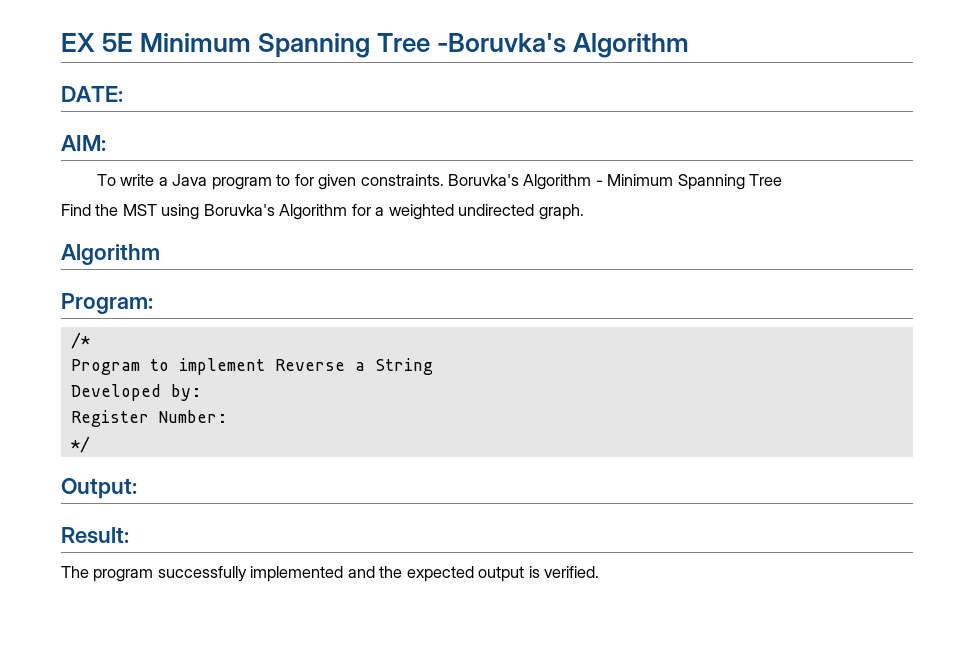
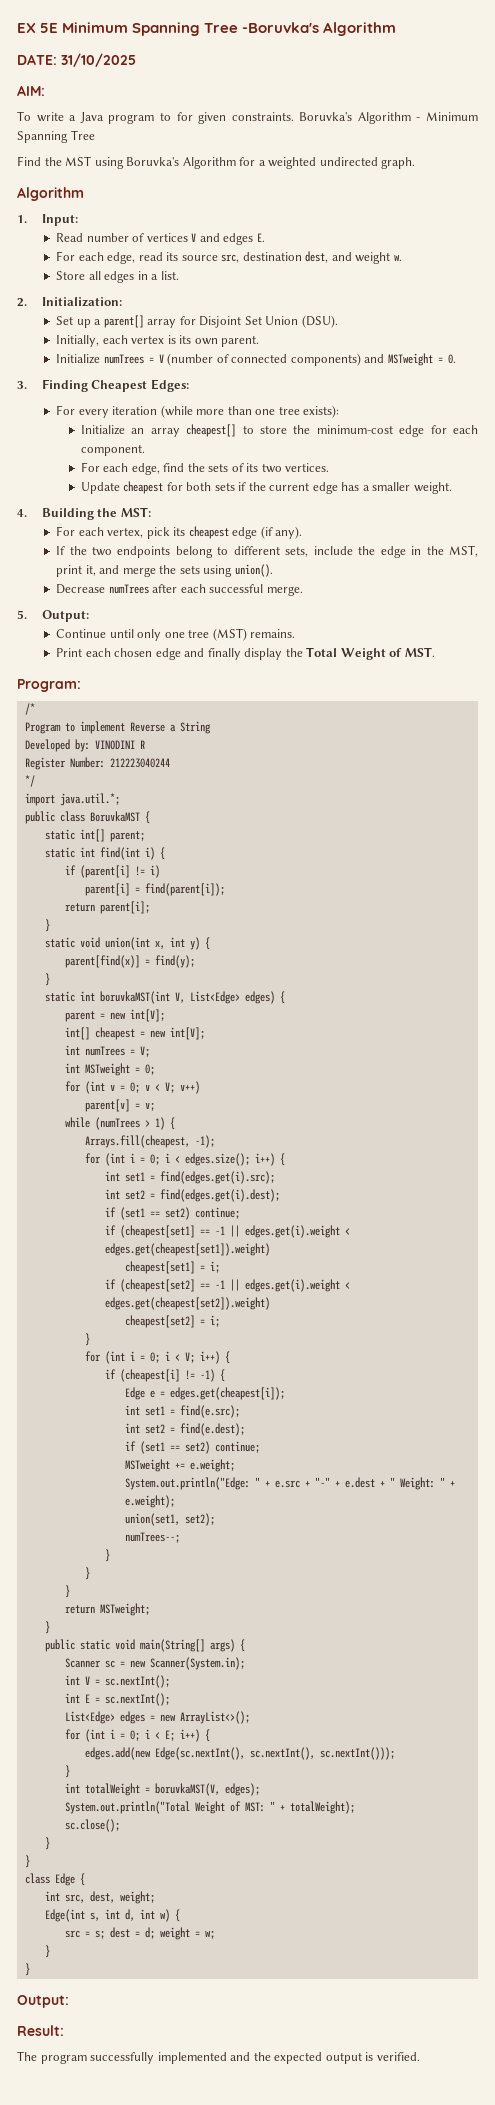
- DATE:
+ DATE: 31/10/2025
+ 1. Input:
+ Read number of vertices V and edges E.
+ For each edge, read its source src, destination dest, and weight w.
+ Store all edges in a list.
+ 2. Initialization:
+ Set up a parent[] array for Disjoint Set Union (DSU).
+ Initially, each vertex is its own parent.
+ Initialize numTrees = V (number of connected components) and MSTweight = 0.
+ 3. Finding Cheapest Edges:
+ For every iteration (while more than one tree exists):
+ Initialize an array cheapest[] to store the minimum-cost edge for each component.
+ For each edge, find the sets of its two vertices.
+ Update cheapest for both sets if the current edge has a smaller weight.
+ 4. Building the MST:
+ For each vertex, pick its cheapest edge (if any).
+ If the two endpoints belong to different sets, include the edge in the MST, print it, and merge the sets using union().
+ Decrease numTrees after each successful merge.
+ 5. Output:
+ Continue until only one tree (MST) remains.
+ Print each chosen edge and finally display the Total Weight of MST.
- Developed by:
+ Developed by: VINODINI R
- Register Number:
+ Register Number: 212223040244
+ import java.util.*;
+ public class BoruvkaMST {
+ static int[] parent;
+ static int find(int i) {
+ if (parent[i] != i)
+ parent[i] = find(parent[i]);
+ return parent[i];
+ }
+ static void union(int x, int y) {
+ parent[find(x)] = find(y);
+ }
+ static int boruvkaMST(int V, List<Edge> edges) {
+ parent = new int[V];
+ int[] cheapest = new int[V];
+ int numTrees = V;
+ int MSTweight = 0;
+ for (int v = 0; v < V; v++)
+ parent[v] = v;
+ while (numTrees > 1) {
+ Arrays.fill(cheapest, -1);
+ for (int i = 0; i < edges.size(); i++) {
+ int set1 = find(edges.get(i).src);
+ int set2 = find(edges.get(i).dest);
+ if (set1 == set2) continue;
+ if (cheapest[set1] == -1 || edges.get(i).weight < edges.get(cheapest[set1]).weight)
+ cheapest[set1] = i;
+ if (cheapest[set2] == -1 || edges.get(i).weight < edges.get(cheapest[set2]).weight)
+ cheapest[set2] = i;
+ }
+ for (int i = 0; i < V; i++) {
+ if (cheapest[i] != -1) {
+ Edge e = edges.get(cheapest[i]);
+ int set1 = find(e.src);
+ int set2 = find(e.dest);
+ if (set1 == set2) continue;
+ MSTweight += e.weight;
+ System.out.println("Edge: " + e.src + "-" + e.dest + " Weight: " + e.weight);
+ union(set1, set2);
+ numTrees--;
+ }
+ }
+ }
+ return MSTweight;
+ }
+ public static void main(String[] args) {
+ Scanner sc = new Scanner(System.in);
+ int V = sc.nextInt();
+ int E = sc.nextInt();
+ List<Edge> edges = new ArrayList<>();
+ for (int i = 0; i < E; i++) {
+ edges.add(new Edge(sc.nextInt(), sc.nextInt(), sc.nextInt()));
+ }
+ int totalWeight = boruvkaMST(V, edges);
+ System.out.println("Total Weight of MST: " + totalWeight);
+ sc.close();
+ }
+ }
+ class Edge {
+ int src, dest, weight;
+ Edge(int s, int d, int w) {
+ src = s; dest = d; weight = w;
+ }
+ }

